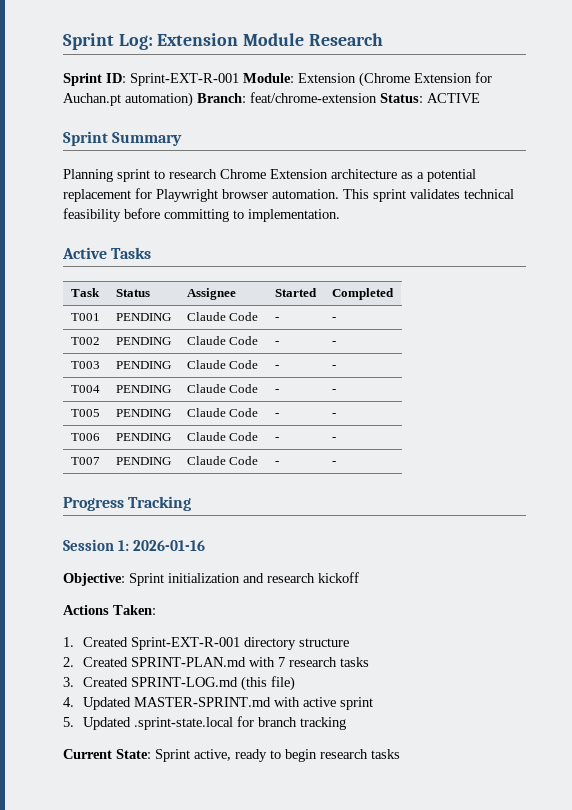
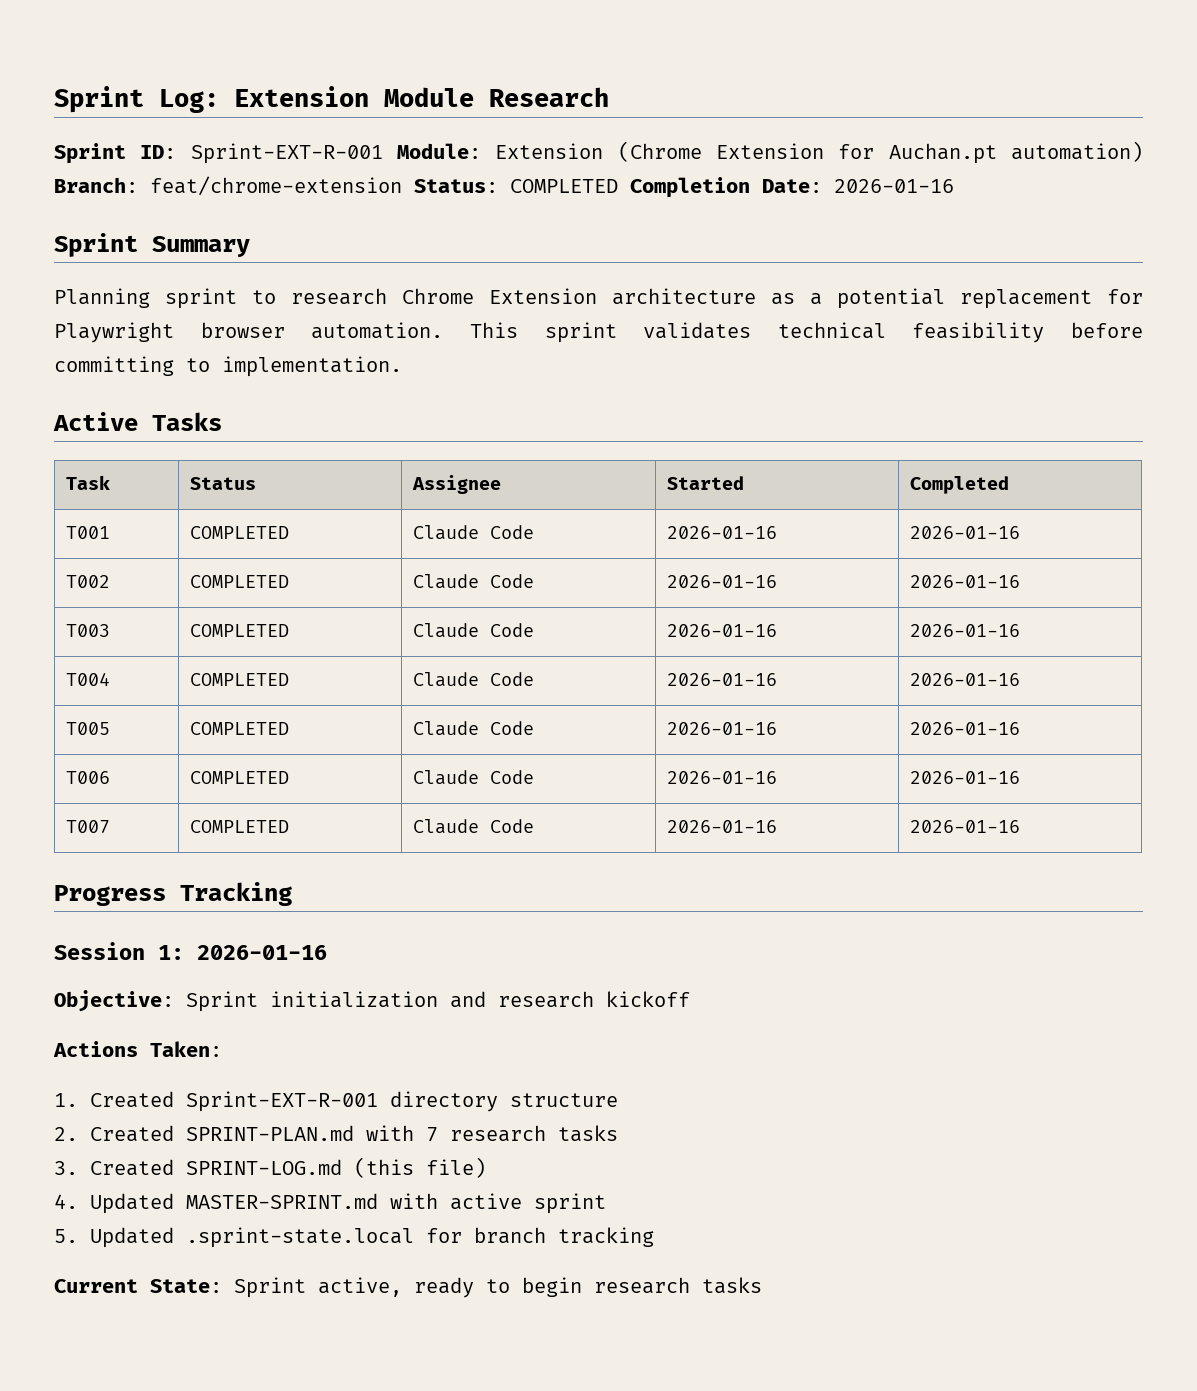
- Sprint ID: Sprint-EXT-R-001 Module: Extension (Chrome Extension for Auchan.pt automation) Branch: feat/chrome-extension Status: ACTIVE
+ Sprint ID: Sprint-EXT-R-001 Module: Extension (Chrome Extension for Auchan.pt automation) Branch: feat/chrome-extension Status: COMPLETED Completion Date: 2026-01-16
- T001 | PENDING | Claude Code | - | -
+ T001 | COMPLETED | Claude Code | 2026-01-16 | 2026-01-16
- T002 | PENDING | Claude Code | - | -
+ T002 | COMPLETED | Claude Code | 2026-01-16 | 2026-01-16
- T003 | PENDING | Claude Code | - | -
+ T003 | COMPLETED | Claude Code | 2026-01-16 | 2026-01-16
- T004 | PENDING | Claude Code | - | -
+ T004 | COMPLETED | Claude Code | 2026-01-16 | 2026-01-16
- T005 | PENDING | Claude Code | - | -
+ T005 | COMPLETED | Claude Code | 2026-01-16 | 2026-01-16
- T006 | PENDING | Claude Code | - | -
+ T006 | COMPLETED | Claude Code | 2026-01-16 | 2026-01-16
- T007 | PENDING | Claude Code | - | -
+ T007 | COMPLETED | Claude Code | 2026-01-16 | 2026-01-16

